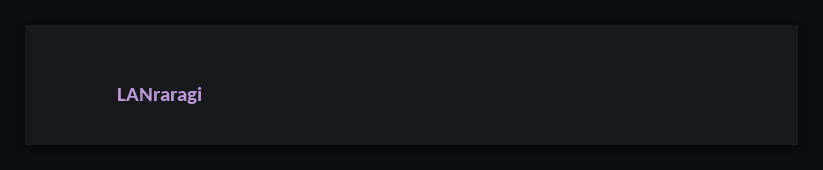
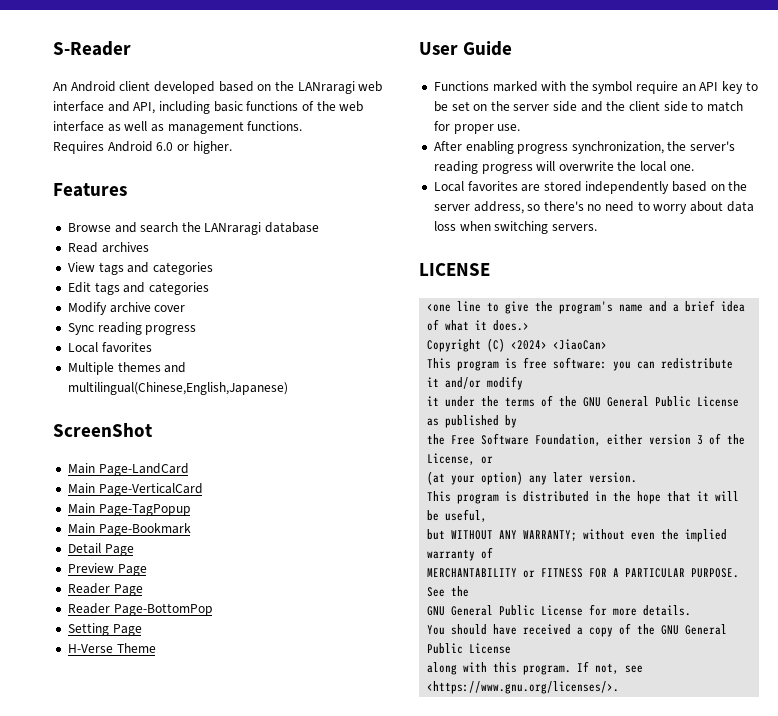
- LANraragi
+ S-Reader
+ An Android client developed based on the LANraragi web interface and API, including basic functions of the web interface as well as management functions.
+ Requires Android 6.0 or higher.
+ Features
+ Browse and search the LANraragi database
+ Read archives
+ View tags and categories
+ Edit tags and categories
+ Modify archive cover
+ Sync reading progress
+ Local favorites
+ Multiple themes and multilingual(Chinese,English,Japanese)
+ ScreenShot
+ Main Page-LandCard
+ Main Page-VerticalCard
+ Main Page-TagPopup
+ Main Page-Bookmark
+ Detail Page
+ Preview Page
+ Reader Page
+ Reader Page-BottomPop
+ Setting Page
+ H-Verse Theme
+ User Guide
+ Functions marked with the symbol require an API key to be set on the server side and the client side to match for proper use.
+ After enabling progress synchronization, the server's reading progress will overwrite the local one.
+ Local favorites are stored independently based on the server address, so there's no need to worry about data loss when switching servers.
+ LICENSE
+ <one line to give the program's name and a brief idea of what it does.>
+ Copyright (C) <2024> <JiaoCan>
+ This program is free software: you can redistribute it and/or modify
+ it under the terms of the GNU General Public License as published by
+ the Free Software Foundation, either version 3 of the License, or
+ (at your option) any later version.
+ This program is distributed in the hope that it will be useful,
+ but WITHOUT ANY WARRANTY; without even the implied warranty of
+ MERCHANTABILITY or FITNESS FOR A PARTICULAR PURPOSE. See the
+ GNU General Public License for more details.
+ You should have received a copy of the GNU General Public License
+ along with this program. If not, see <https://www.gnu.org/licenses/>.

